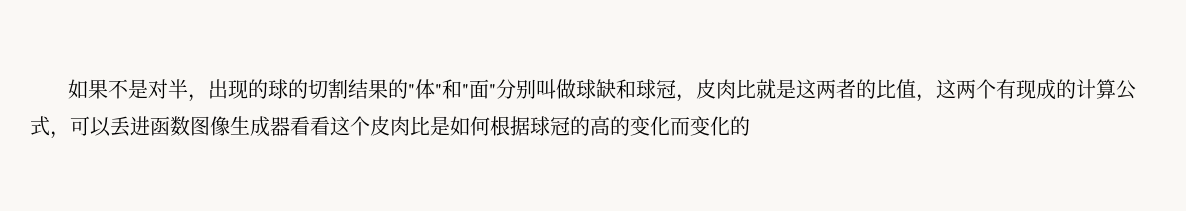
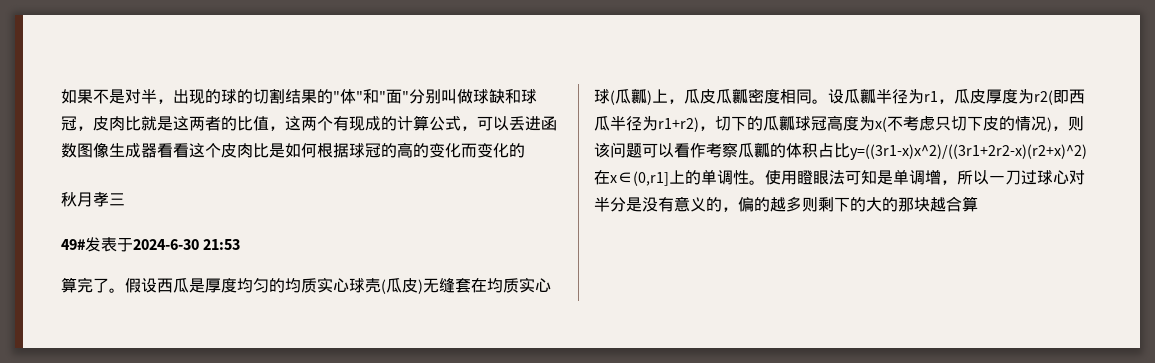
+ 秋月孝三
+ 49#发表于2024-6-30 21:53
+ 算完了。假设西瓜是厚度均匀的均质实心球壳(瓜皮)无缝套在均质实心球(瓜瓤)上，瓜皮瓜瓤密度相同。设瓜瓤半径为r1，瓜皮厚度为r2(即西瓜半径为r1+r2)，切下的瓜瓤球冠高度为x(不考虑只切下皮的情况)，则该问题可以看作考察瓜瓤的体积占比y=((3r1-x)x^2)/((3r1+2r2-x)(r2+x)^2)在x∈(0,r1]上的单调性。使用瞪眼法可知是单调增，所以一刀过球心对半分是没有意义的，偏的越多则剩下的大的那块越合算

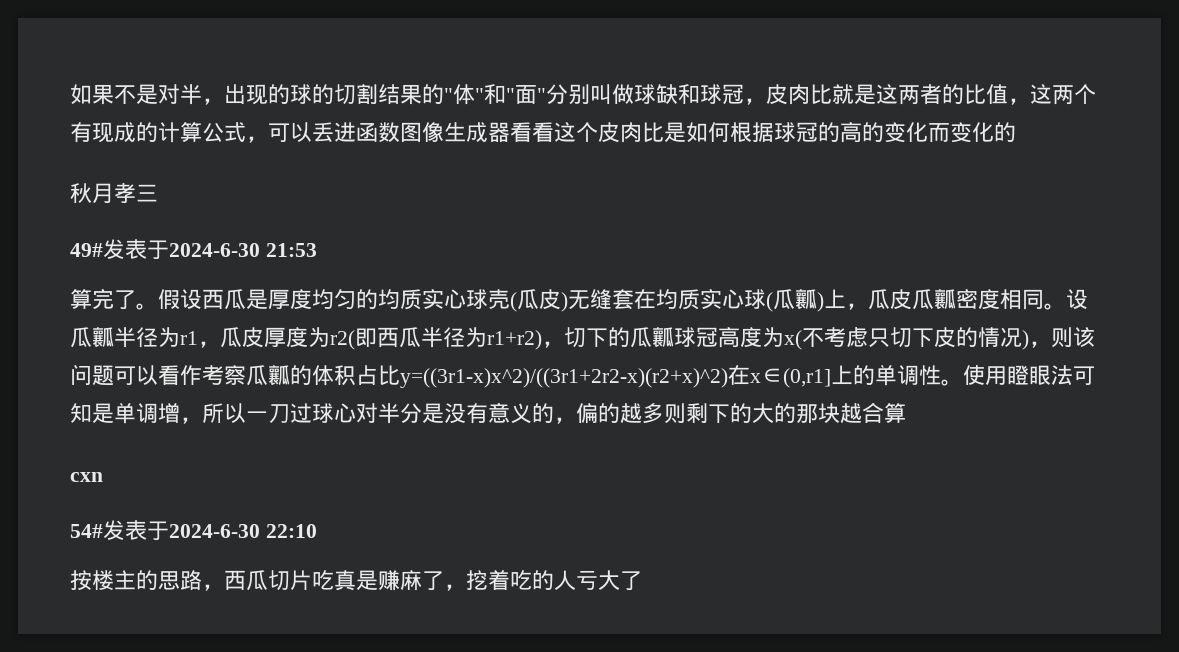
+ cxn
+ 54#发表于2024-6-30 22:10
+ 按楼主的思路，西瓜切片吃真是赚麻了，挖着吃的人亏大了

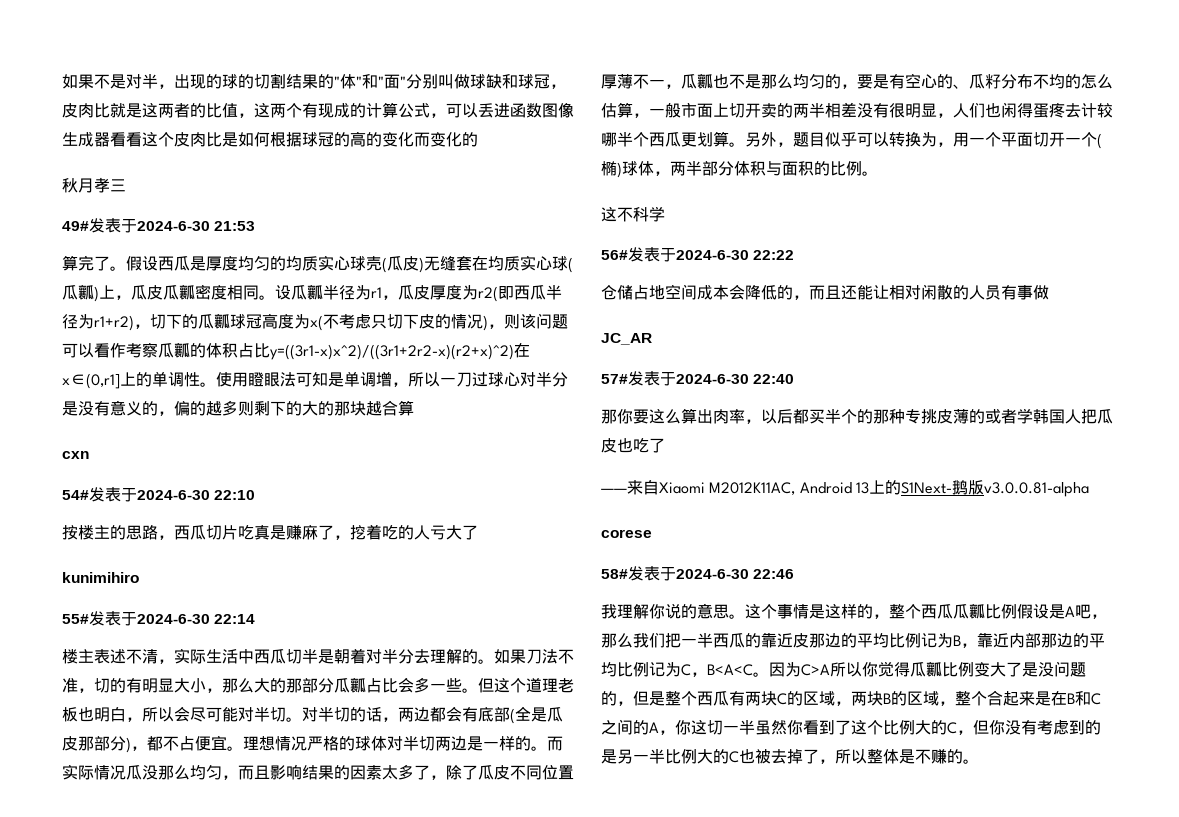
+ kunimihiro
+ 55#发表于2024-6-30 22:14
+ 楼主表述不清，实际生活中西瓜切半是朝着对半分去理解的。如果刀法不准，切的有明显大小，那么大的那部分瓜瓤占比会多一些。但这个道理老板也明白，所以会尽可能对半切。对半切的话，两边都会有底部(全是瓜皮那部分)，都不占便宜。理想情况严格的球体对半切两边是一样的。而实际情况瓜没那么均匀，而且影响结果的因素太多了，除了瓜皮不同位置厚薄不一，瓜瓤也不是那么均匀的，要是有空心的、瓜籽分布不均的怎么估算，一般市面上切开卖的两半相差没有很明显，人们也闲得蛋疼去计较哪半个西瓜更划算。另外，题目似乎可以转换为，用一个平面切开一个(椭)球体，两半部分体积与面积的比例。
+ 这不科学
+ 56#发表于2024-6-30 22:22
+ 仓储占地空间成本会降低的，而且还能让相对闲散的人员有事做
+ JC_AR
+ 57#发表于2024-6-30 22:40
+ 那你要这么算出肉率，以后都买半个的那种专挑皮薄的或者学韩国人把瓜皮也吃了
+ ——来自Xiaomi M2012K11AC, Android 13上的S1Next-鹅版v3.0.0.81-alpha
+ corese
+ 58#发表于2024-6-30 22:46
+ 我理解你说的意思。这个事情是这样的，整个西瓜瓜瓤比例假设是A吧，那么我们把一半西瓜的靠近皮那边的平均比例记为B，靠近内部那边的平均比例记为C，B<A<C。因为C>A所以你觉得瓜瓤比例变大了是没问题的，但是整个西瓜有两块C的区域，两块B的区域，整个合起来是在B和C之间的A，你这切一半虽然你看到了这个比例大的C，但你没有考虑到的是另一半比例大的C也被去掉了，所以整体是不赚的。

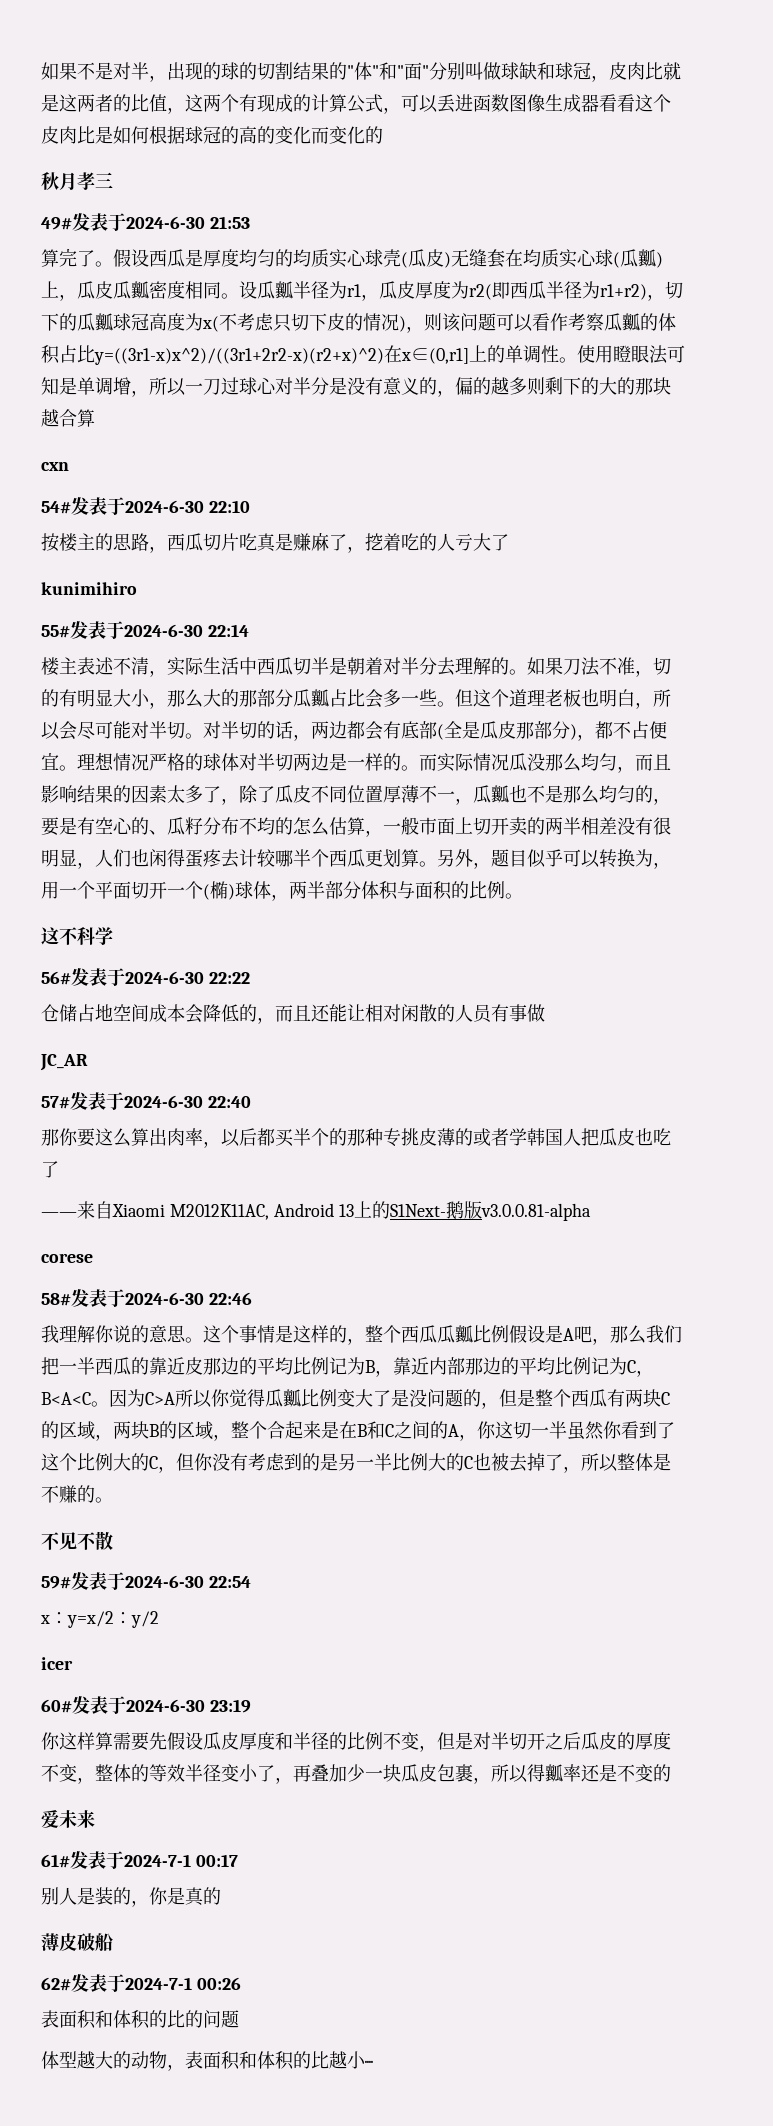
+ 不见不散
+ 59#发表于2024-6-30 22:54
+ x：y=x/2：y/2
+ icer
+ 60#发表于2024-6-30 23:19
+ 你这样算需要先假设瓜皮厚度和半径的比例不变，但是对半切开之后瓜皮的厚度不变，整体的等效半径变小了，再叠加少一块瓜皮包裹，所以得瓤率还是不变的
+ 爱未来
+ 61#发表于2024-7-1 00:17
+ 别人是装的，你是真的
+ 薄皮破船
+ 62#发表于2024-7-1 00:26
+ 表面积和体积的比的问题
+ 体型越大的动物，表面积和体积的比越小····

